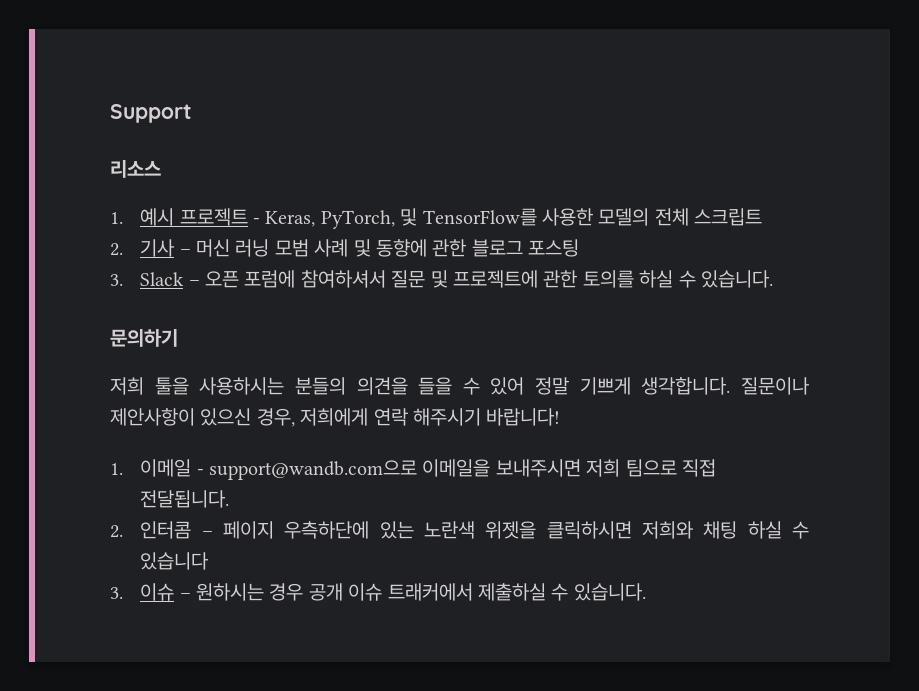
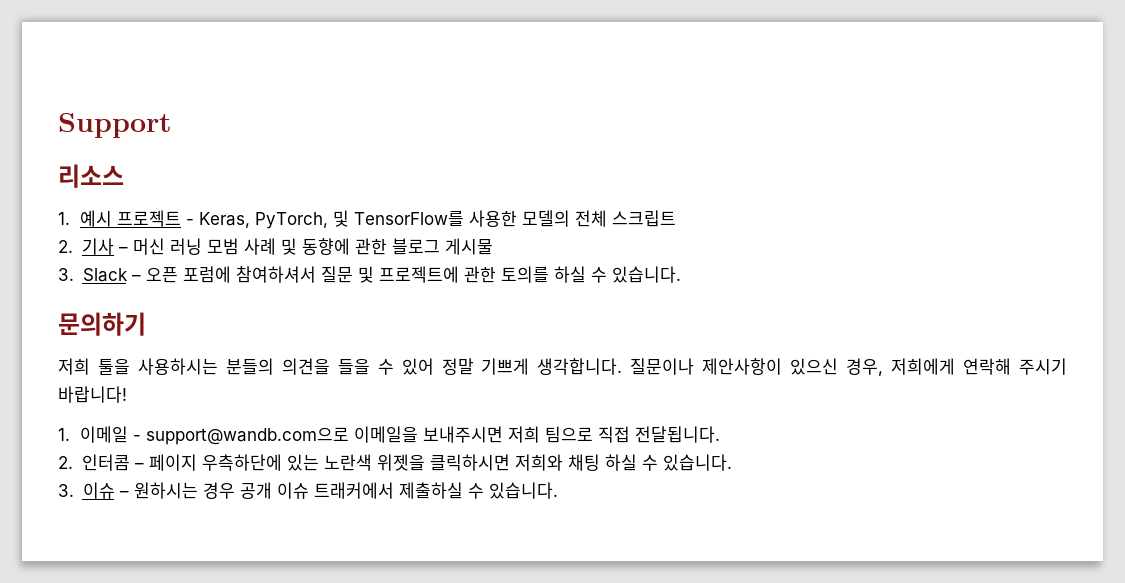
- 2. 기사 – 머신 러닝 모범 사례 및 동향에 관한 블로그 포스팅
+ 2. 기사 – 머신 러닝 모범 사례 및 동향에 관한 블로그 게시물
- 질문이나 제안사항이 있으신 경우, 저희에게 연락 해주시기 바랍니다!
+ 질문이나 제안사항이 있으신 경우, 저희에게 연락해 주시기 바랍니다!
- 2. 인터콤 – 페이지 우측하단에 있는 노란색 위젯을 클릭하시면 저희와 채팅 하실 수 있습니다
+ 2. 인터콤 – 페이지 우측하단에 있는 노란색 위젯을 클릭하시면 저희와 채팅 하실 수 있습니다.

